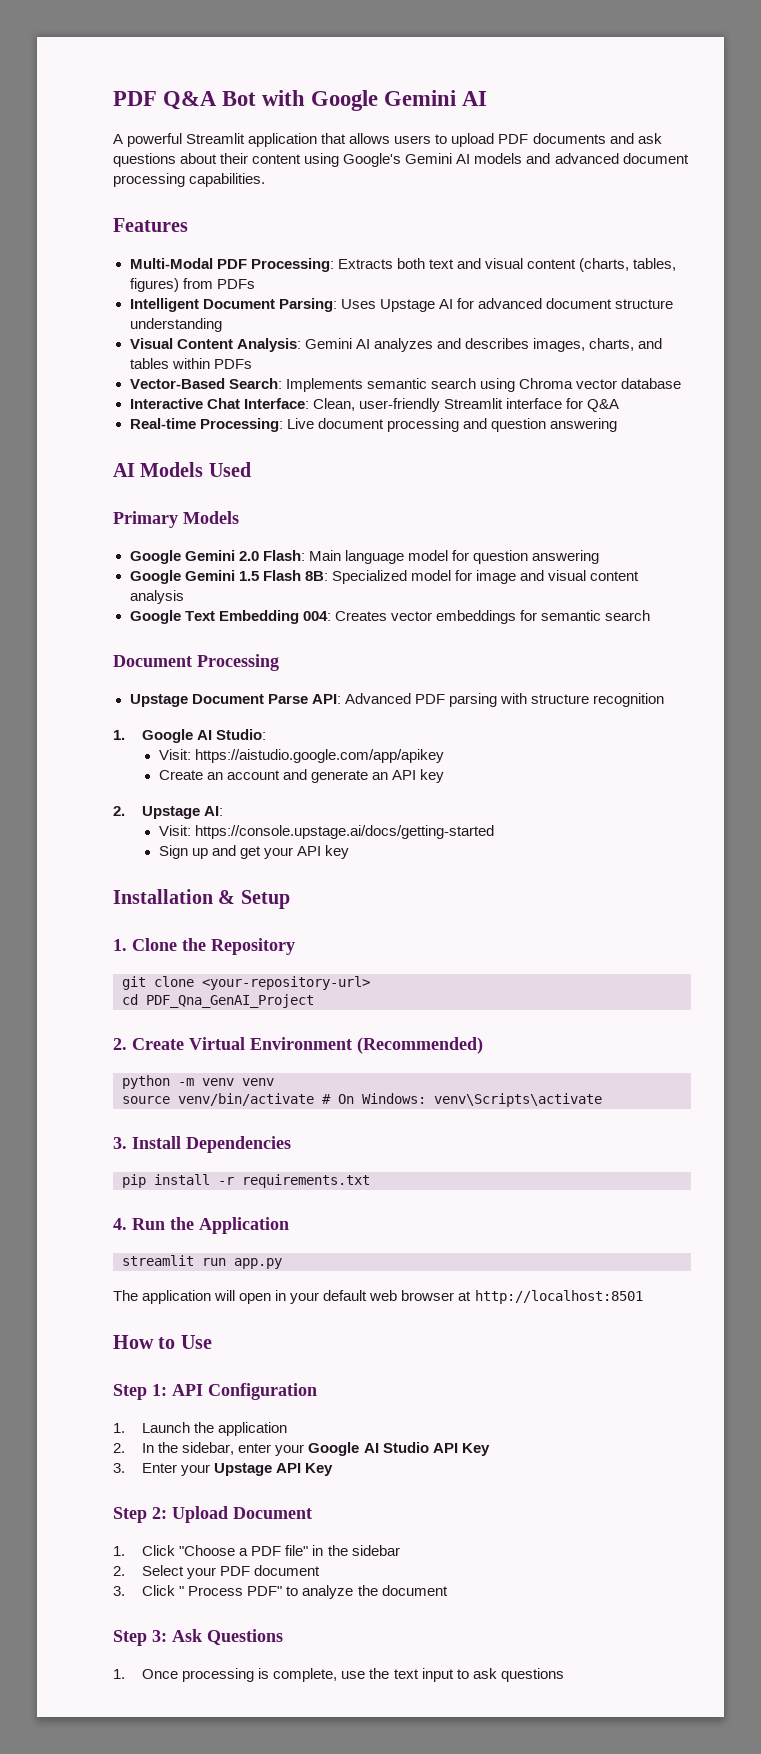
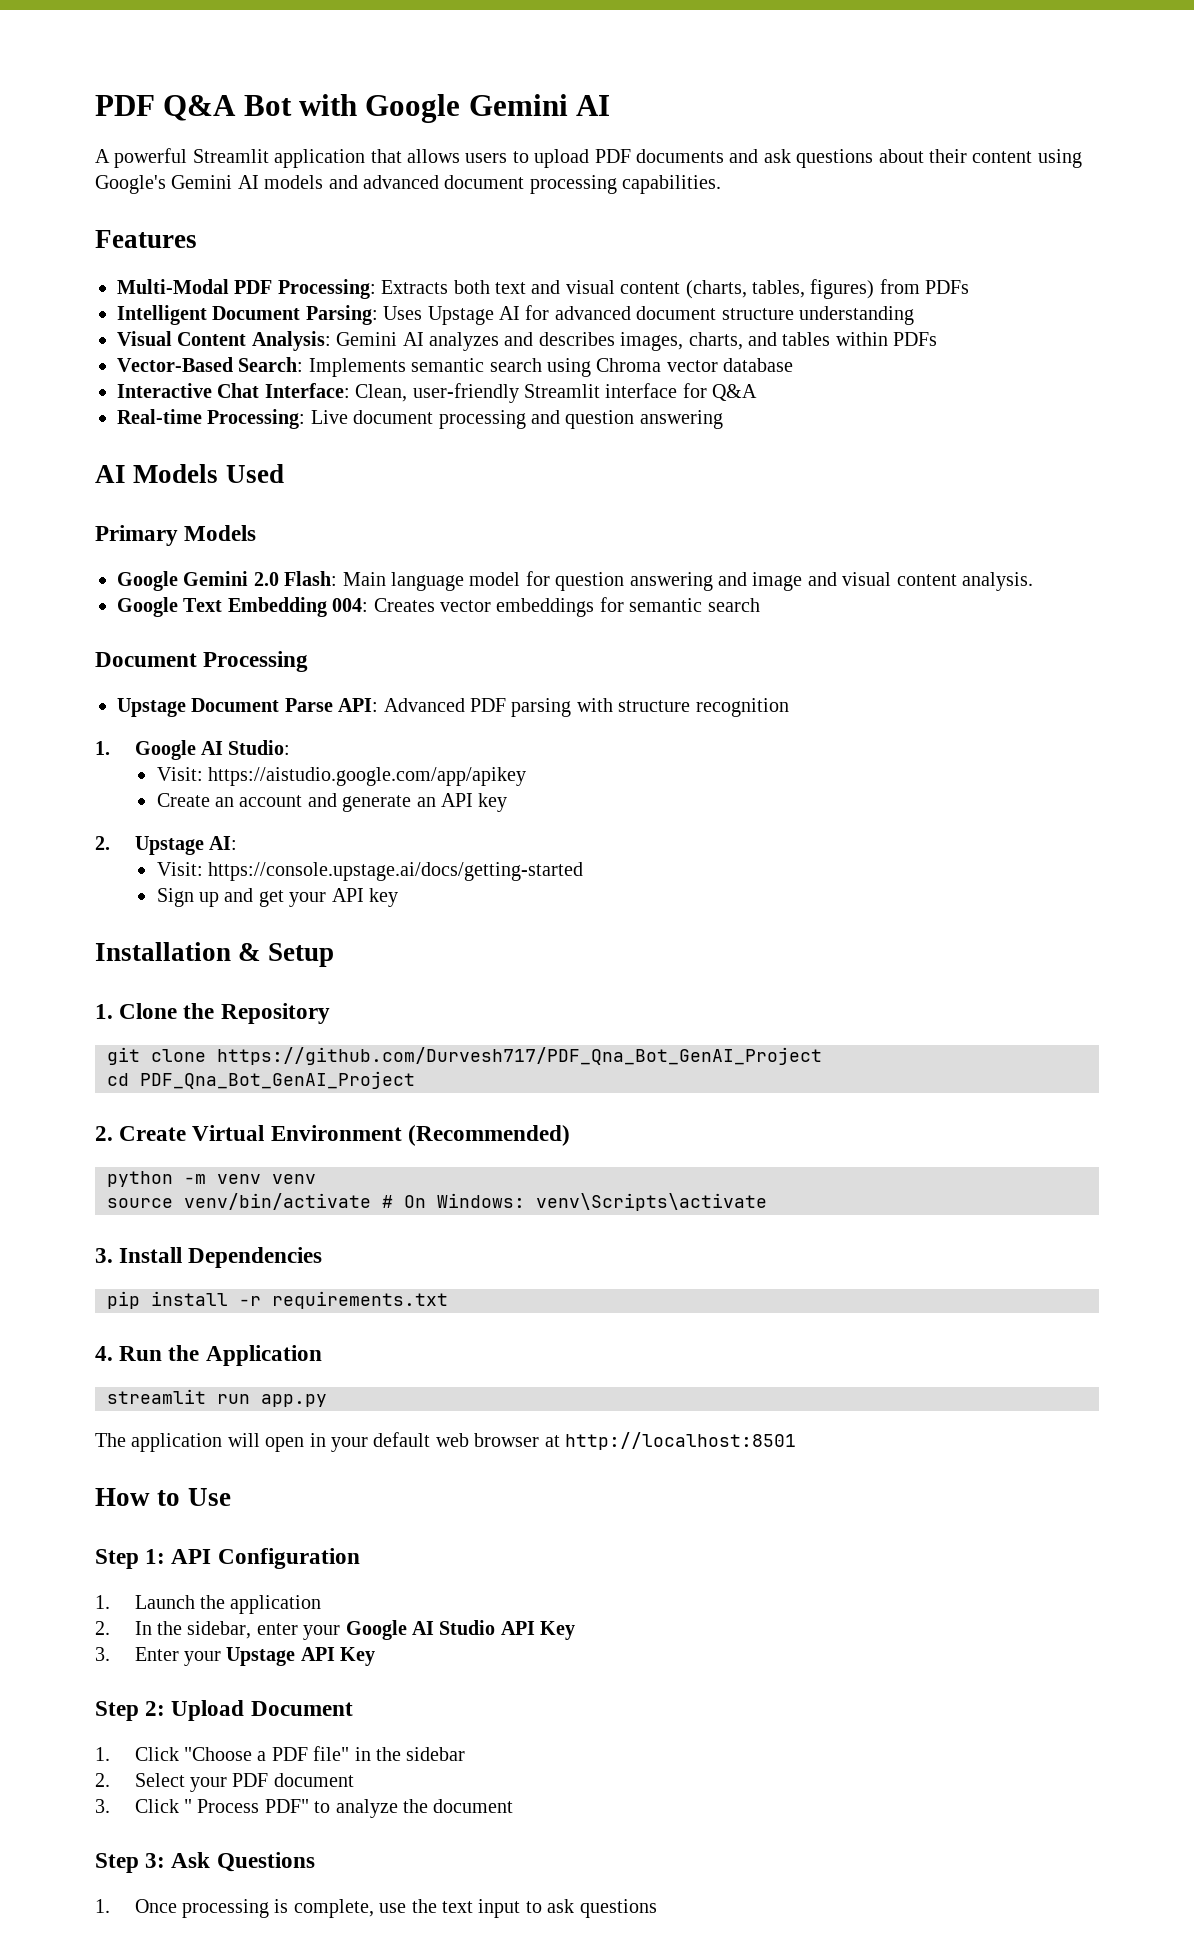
- Google Gemini 2.0 Flash: Main language model for question answering
- Google Gemini 1.5 Flash 8B: Specialized model for image and visual content analysis
+ Google Gemini 2.0 Flash: Main language model for question answering and image and visual content analysis.
- git clone <your-repository-url>
+ git clone https://github.com/Durvesh717/PDF_Qna_Bot_GenAI_Project
- cd PDF_Qna_GenAI_Project
+ cd PDF_Qna_Bot_GenAI_Project

